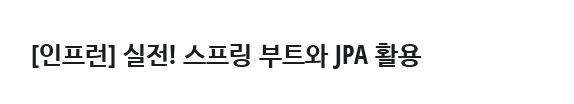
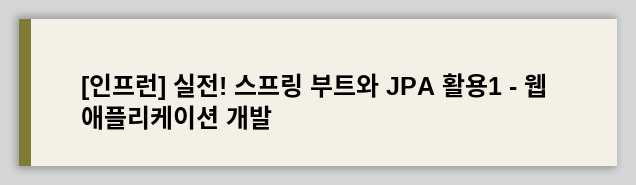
- 스프링 부트와 JPA 활용
+ 스프링 부트와 JPA 활용1 - 웹 애플리케이션 개발

